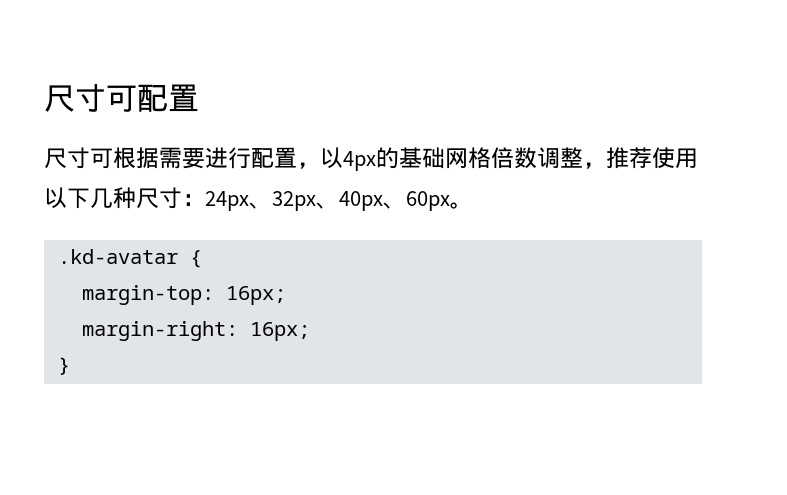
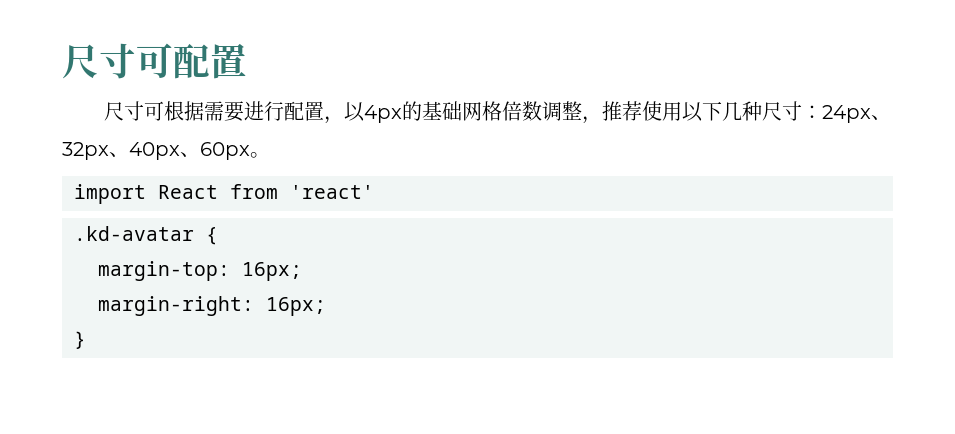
+ import React from 'react'

